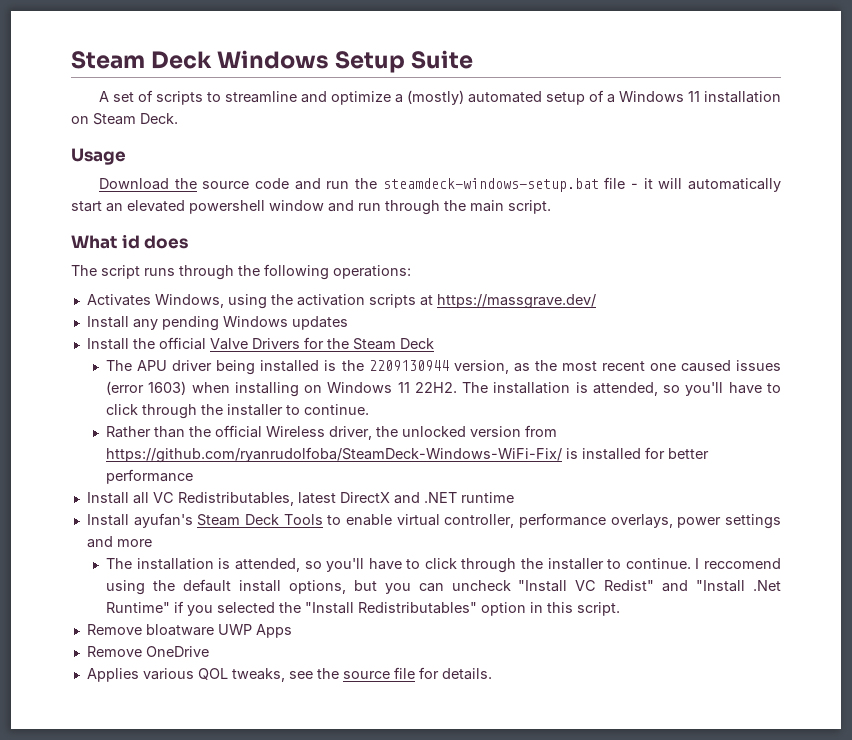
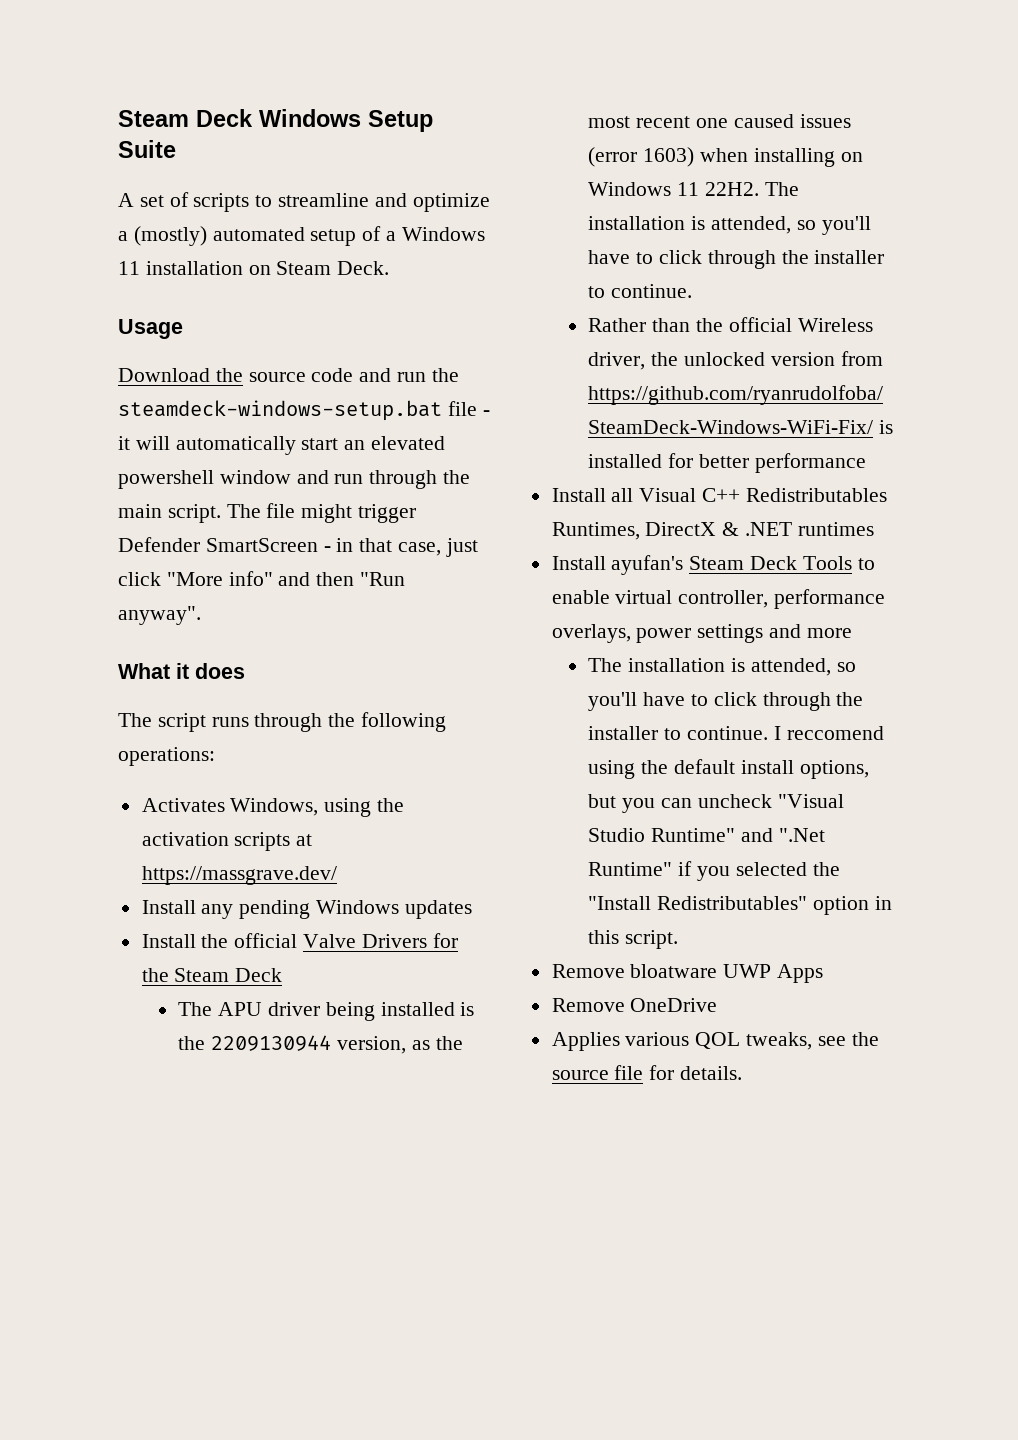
+ The file might trigger Defender SmartScreen - in that case, just click "More info" and then "Run anyway".
- What id does
+ What it does
- Install all VC Redistributables, latest DirectX and .NET runtime
+ Install all Visual C++ Redistributables Runtimes, DirectX & .NET runtimes
- I reccomend using the default install options, but you can uncheck "Install VC Redist" and "Install .Net Runtime" if you selected the "Install Redistributables" option in this script.
+ I reccomend using the default install options, but you can uncheck "Visual Studio Runtime" and ".Net Runtime" if you selected the "Install Redistributables" option in this script.

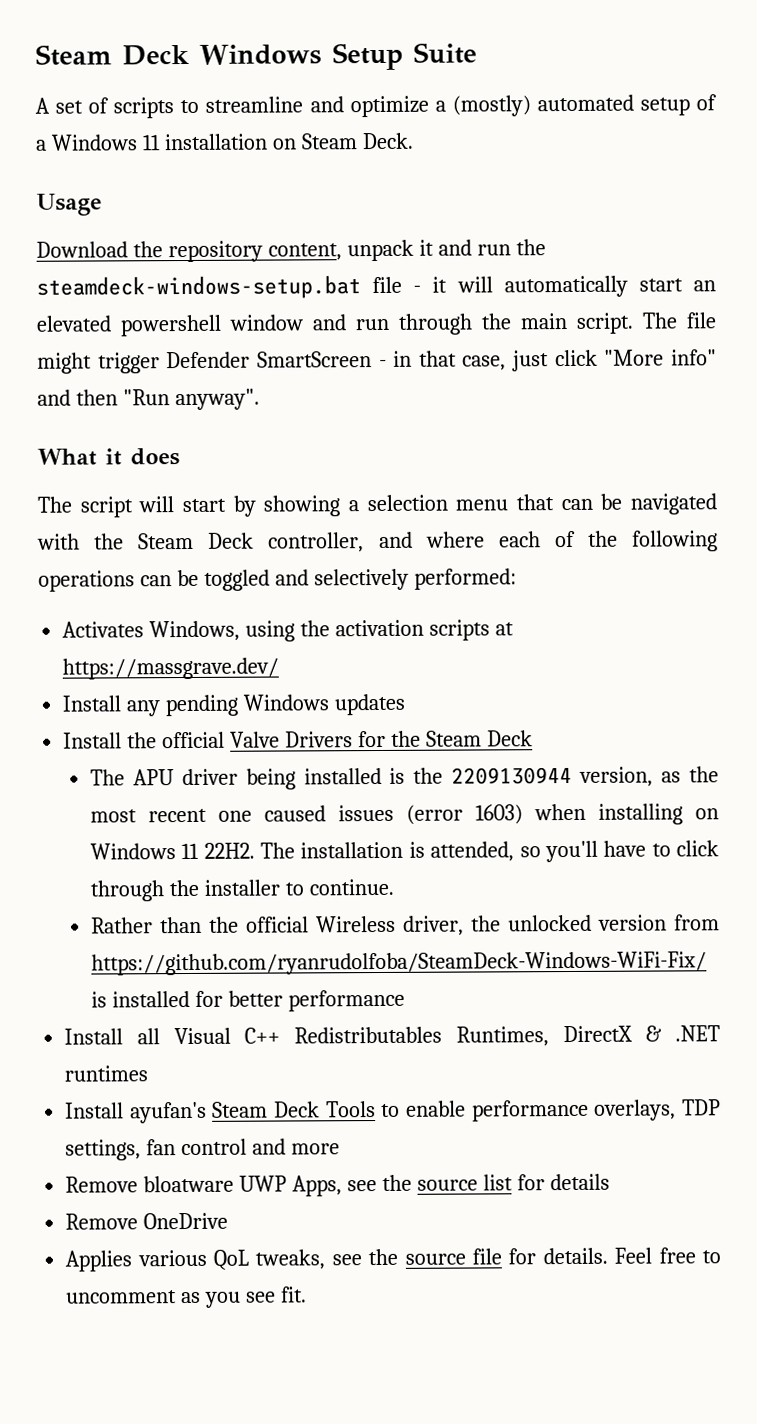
- Download the source code and run the steamdeck-windows-setup.bat file - it will automatically start an elevated powershell window and run through the main script.
+ Download the repository content, unpack it and run the steamdeck-windows-setup.bat file - it will automatically start an elevated powershell window and run through the main script.
- The script runs through the following operations:
+ The script will start by showing a selection menu that can be navigated with the Steam Deck controller, and where each of the following operations can be toggled and selectively performed:
- Install ayufan's Steam Deck Tools to enable virtual controller, performance overlays, power settings and more
- The installation is attended, so you'll have to click through the installer to continue. I reccomend using the default install options, but you can uncheck "Visual Studio Runtime" and ".Net Runtime" if you selected the "Install Redistributables" option in this script.
- Remove bloatware UWP Apps
+ Install ayufan's Steam Deck Tools to enable performance overlays, TDP settings, fan control and more
+ Remove bloatware UWP Apps, see the source list for details
- Applies various QOL tweaks, see the source file for details.
+ Applies various QoL tweaks, see the source file for details.
+ Feel free to uncomment as you see fit.

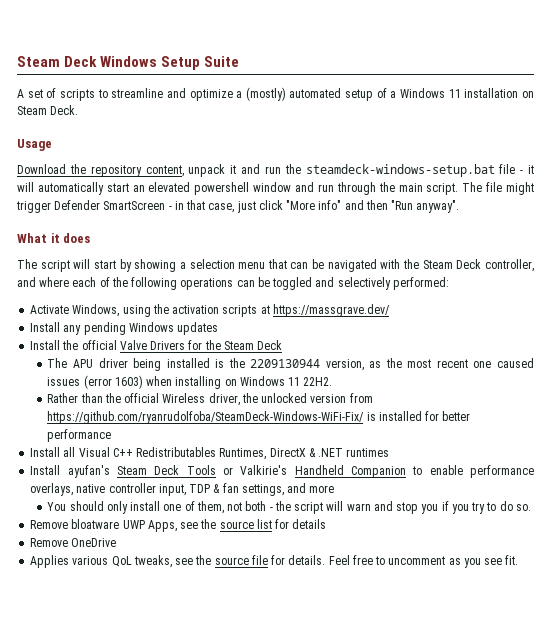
- Activates Windows, using the activation scripts at https://massgrave.dev/
+ Activate Windows, using the activation scripts at https://massgrave.dev/
- The installation is attended, so you'll have to click through the installer to continue.
- Install ayufan's Steam Deck Tools to enable performance overlays, TDP settings, fan control and more
+ Install ayufan's Steam Deck Tools or Valkirie's Handheld Companion to enable performance overlays, native controller input, TDP & fan settings, and more
+ You should only install one of them, not both - the script will warn and stop you if you try to do so.

